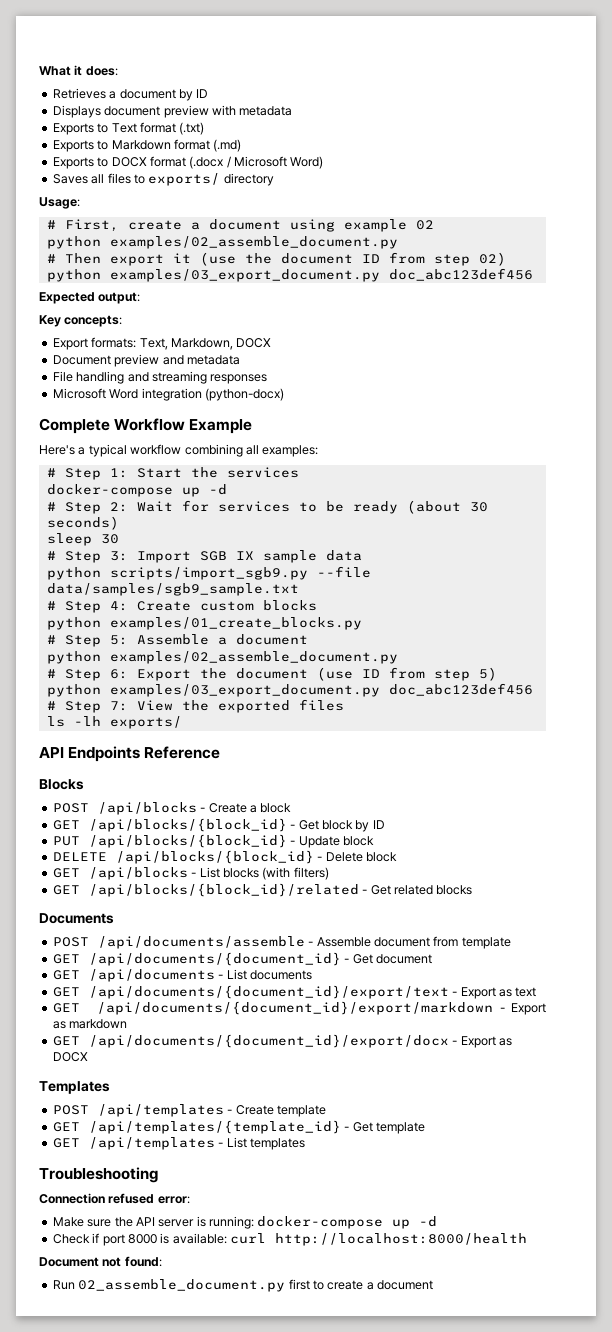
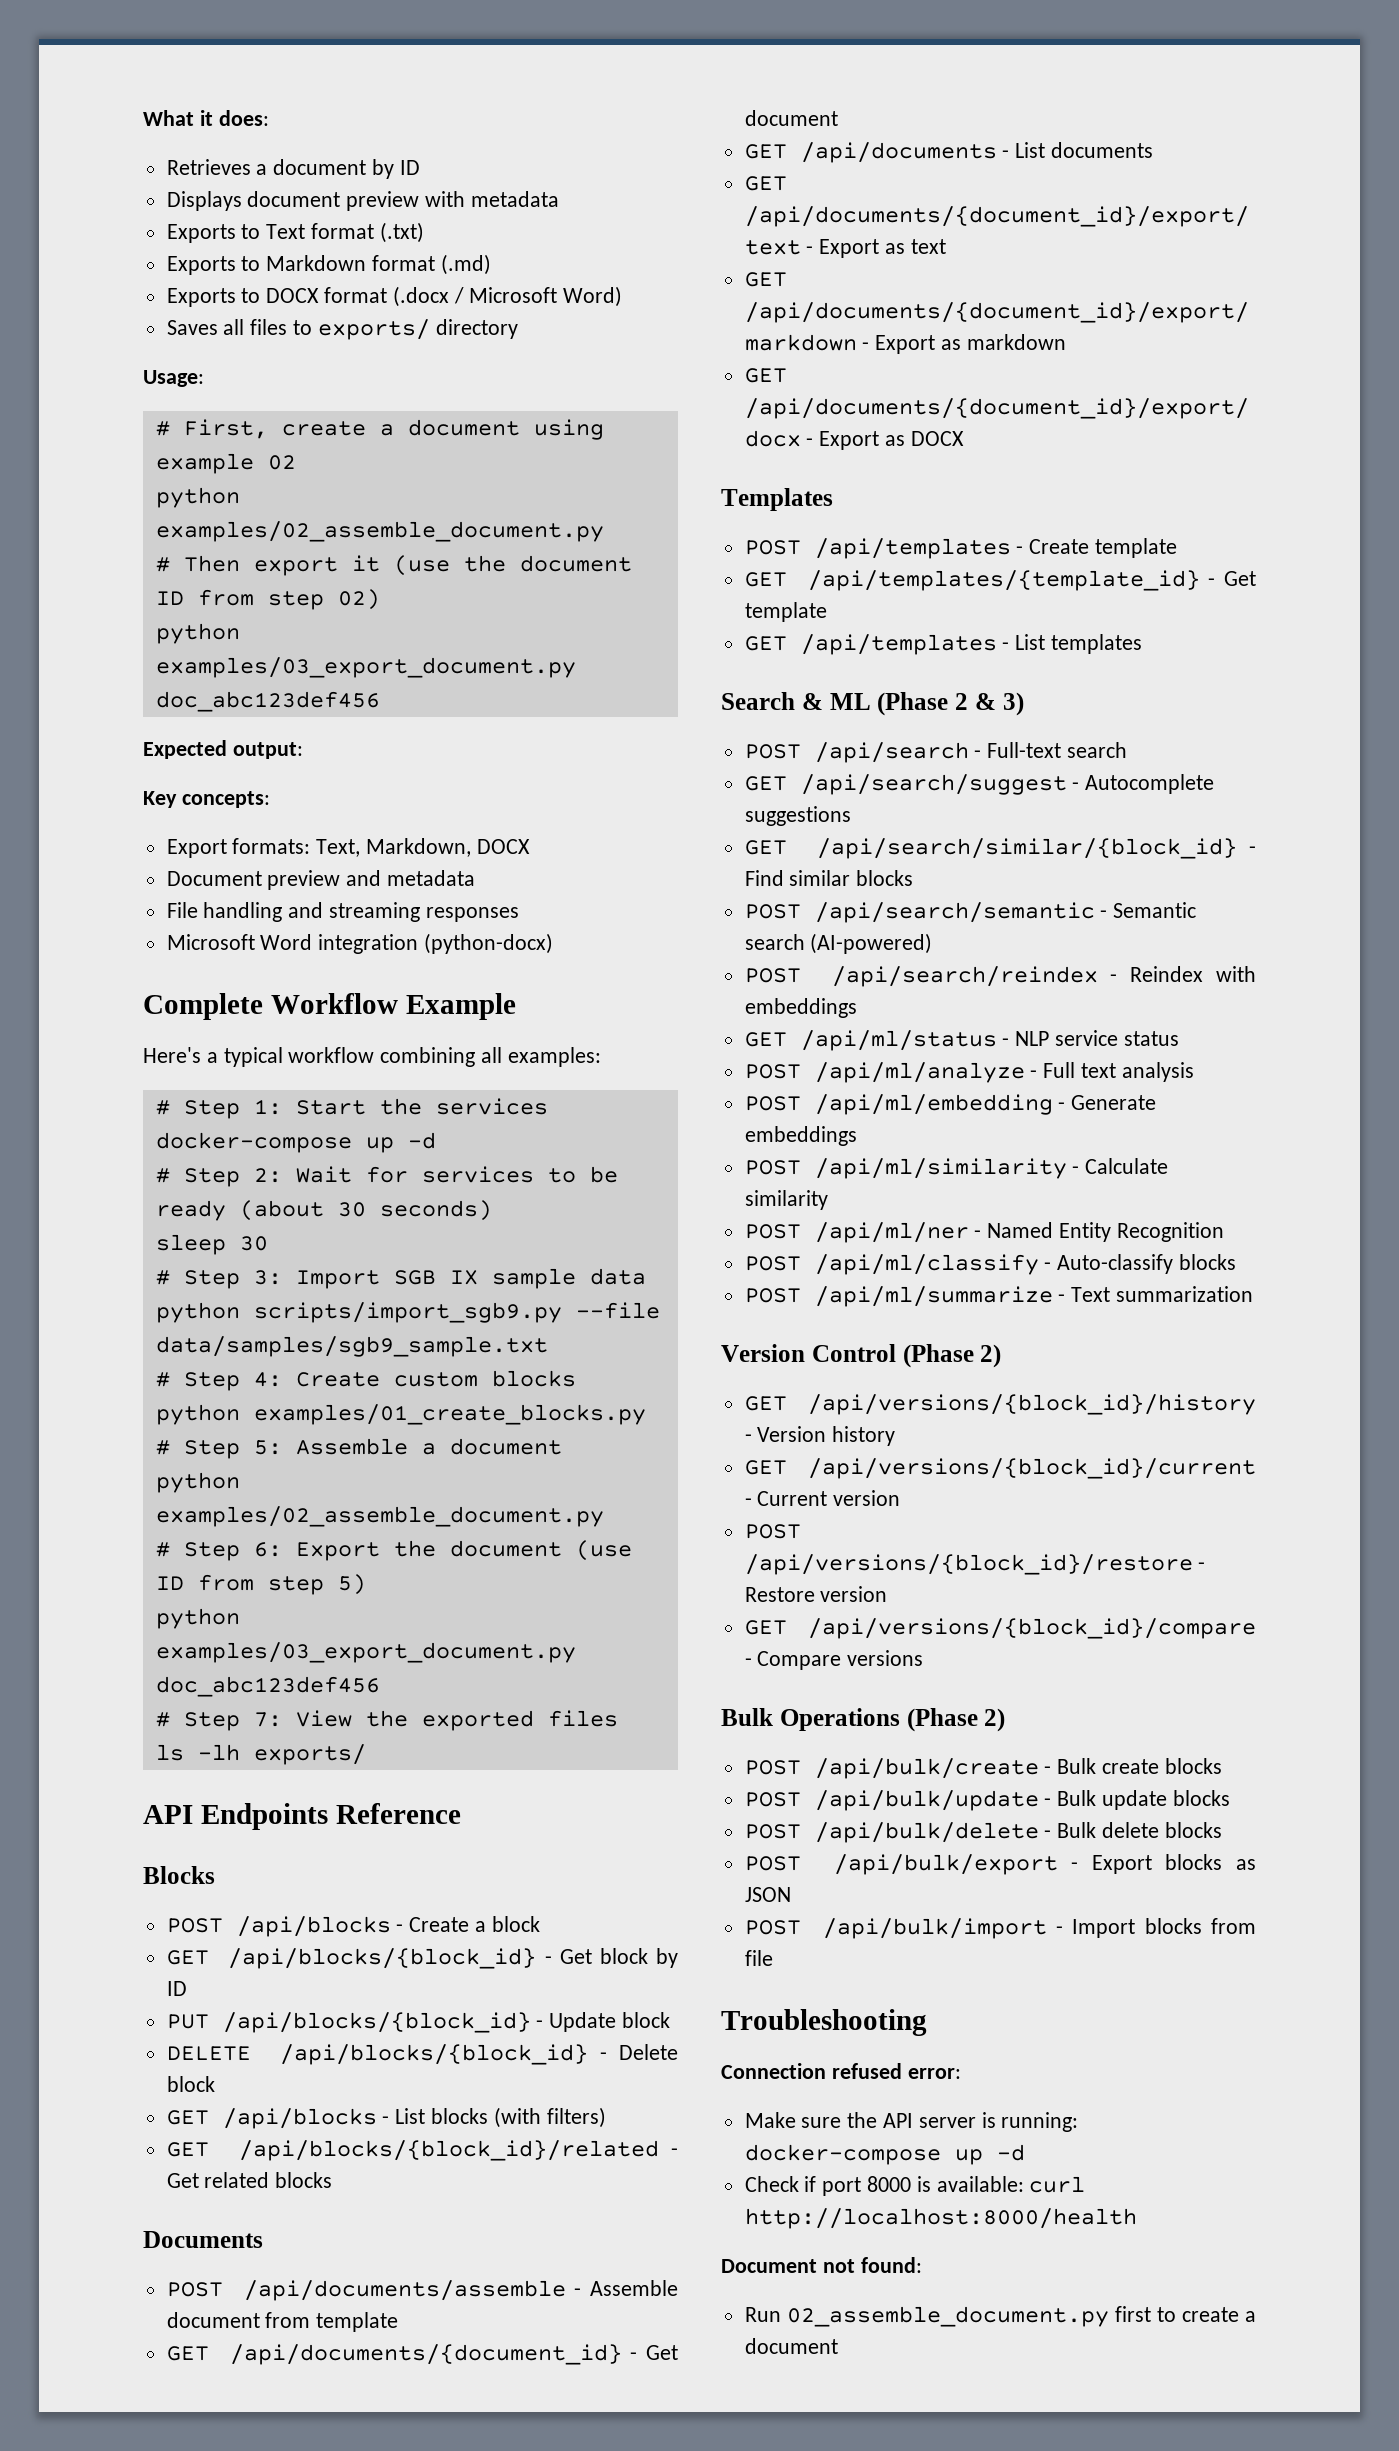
+ Search & ML (Phase 2 & 3)
+ POST /api/search - Full-text search
+ GET /api/search/suggest - Autocomplete suggestions
+ GET /api/search/similar/{block_id} - Find similar blocks
+ POST /api/search/semantic - Semantic search (AI-powered)
+ POST /api/search/reindex - Reindex with embeddings
+ GET /api/ml/status - NLP service status
+ POST /api/ml/analyze - Full text analysis
+ POST /api/ml/embedding - Generate embeddings
+ POST /api/ml/similarity - Calculate similarity
+ POST /api/ml/ner - Named Entity Recognition
+ POST /api/ml/classify - Auto-classify blocks
+ POST /api/ml/summarize - Text summarization
+ Version Control (Phase 2)
+ GET /api/versions/{block_id}/history - Version history
+ GET /api/versions/{block_id}/current - Current version
+ POST /api/versions/{block_id}/restore - Restore version
+ GET /api/versions/{block_id}/compare - Compare versions
+ Bulk Operations (Phase 2)
+ POST /api/bulk/create - Bulk create blocks
+ POST /api/bulk/update - Bulk update blocks
+ POST /api/bulk/delete - Bulk delete blocks
+ POST /api/bulk/export - Export blocks as JSON
+ POST /api/bulk/import - Import blocks from file

